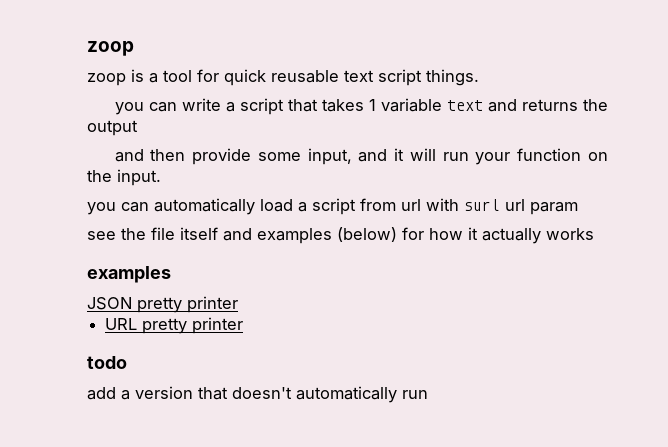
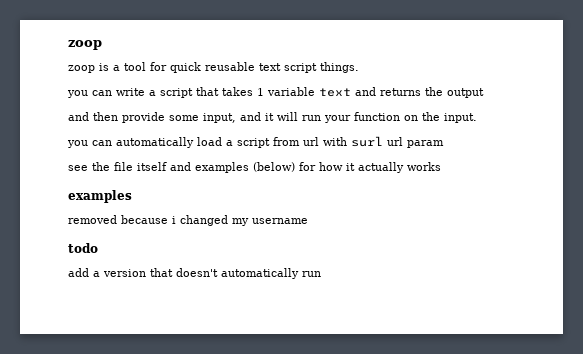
- JSON pretty printer
- URL pretty printer
+ removed because i changed my username

